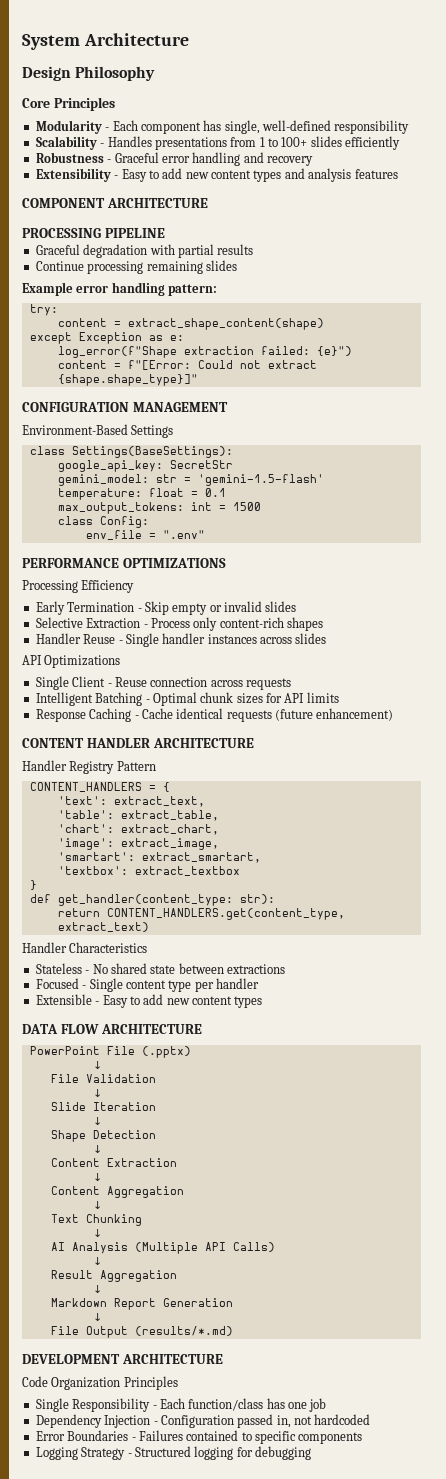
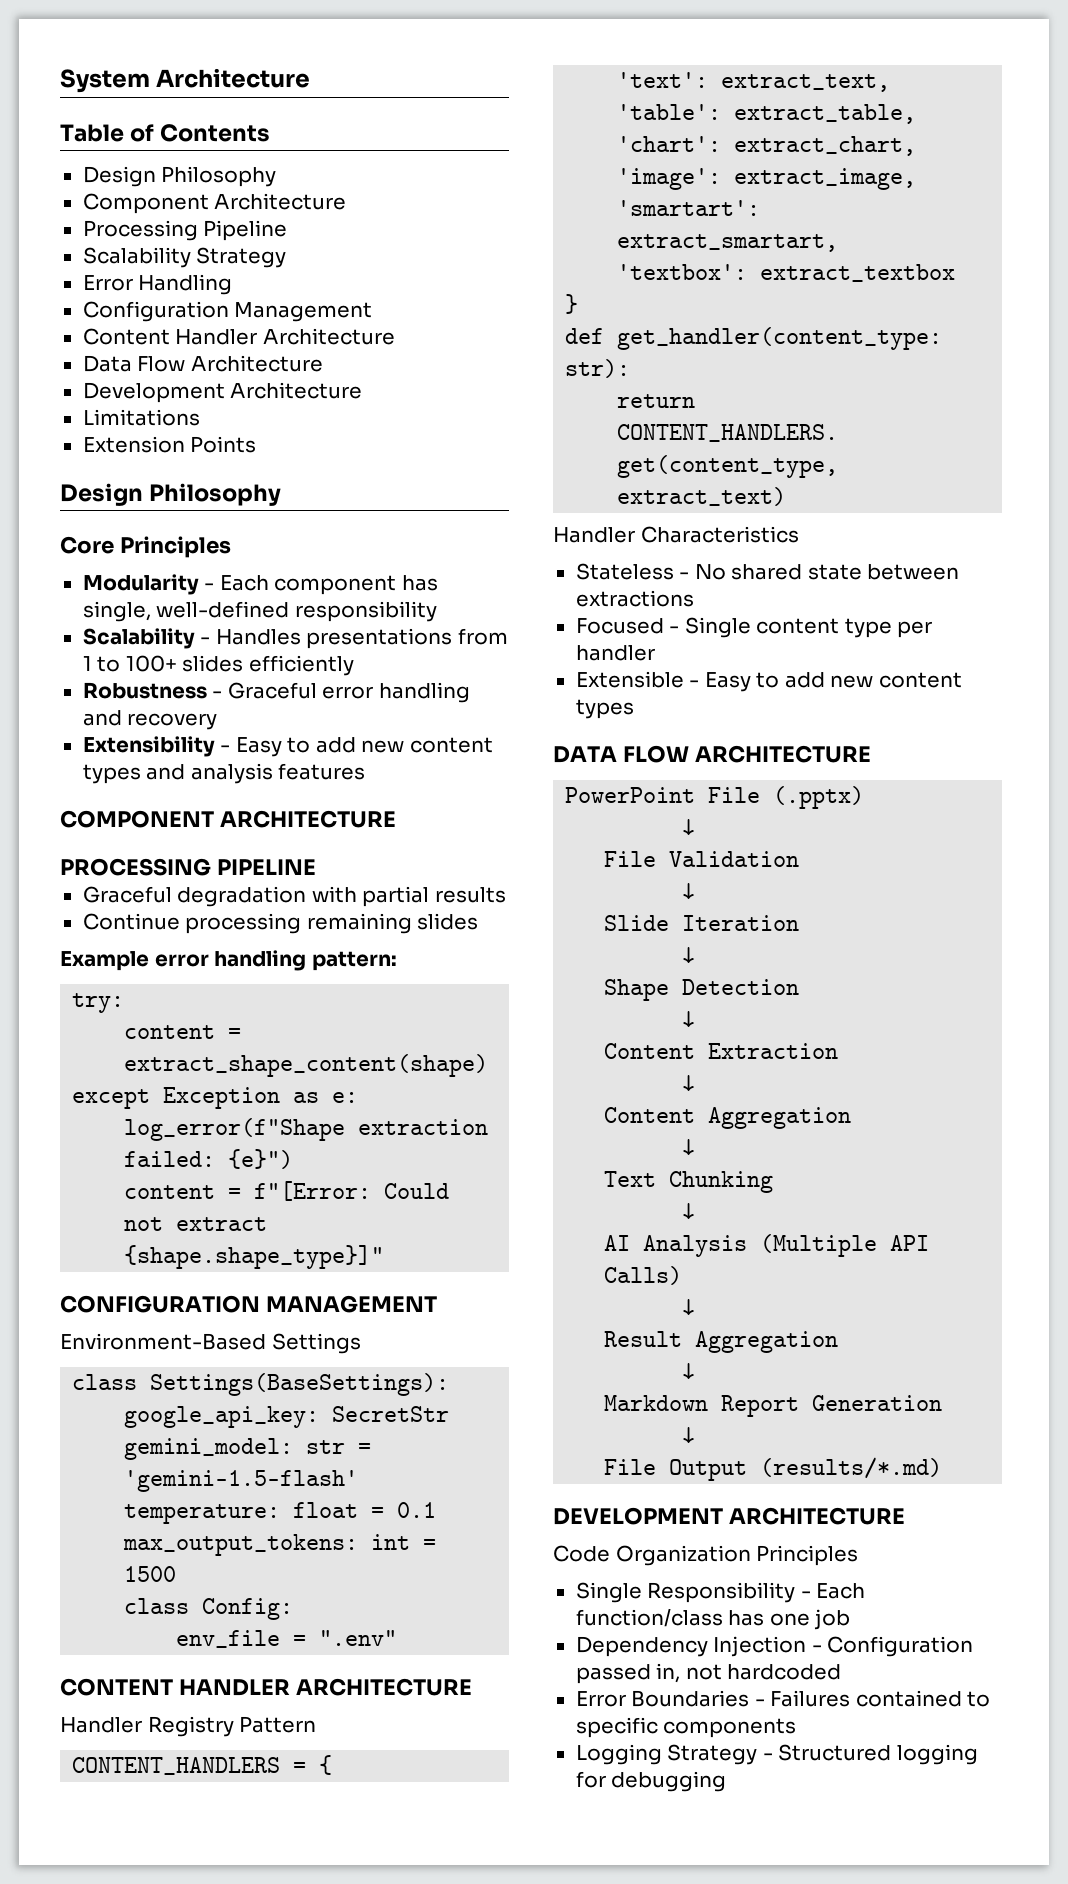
+ Table of Contents
+ Design Philosophy
+ Component Architecture
+ Processing Pipeline
+ Scalability Strategy
+ Error Handling
+ Configuration Management
+ Content Handler Architecture
+ Data Flow Architecture
+ Development Architecture
+ Limitations
+ Extension Points
- PERFORMANCE OPTIMIZATIONS
- Processing Efficiency
- Early Termination - Skip empty or invalid slides
- Selective Extraction - Process only content-rich shapes
- Handler Reuse - Single handler instances across slides
- API Optimizations
- Single Client - Reuse connection across requests
- Intelligent Batching - Optimal chunk sizes for API limits
- Response Caching - Cache identical requests (future enhancement)

